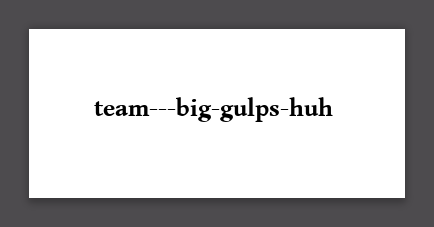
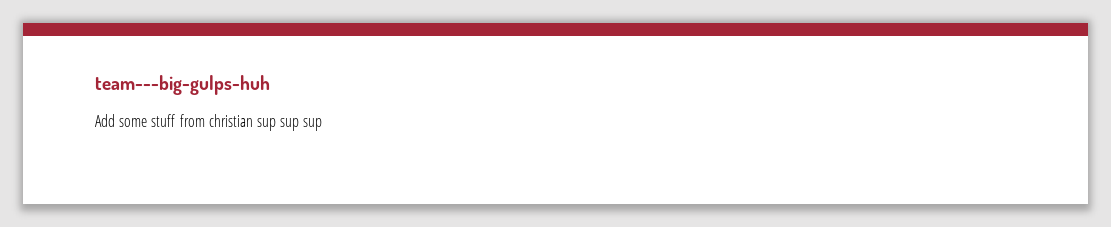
+ Add some stuff from christian sup sup sup

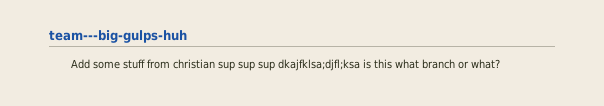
- Add some stuff from christian sup sup sup
+ Add some stuff from christian sup sup sup dkajfklsa;djfl;ksa is this what branch or what?

